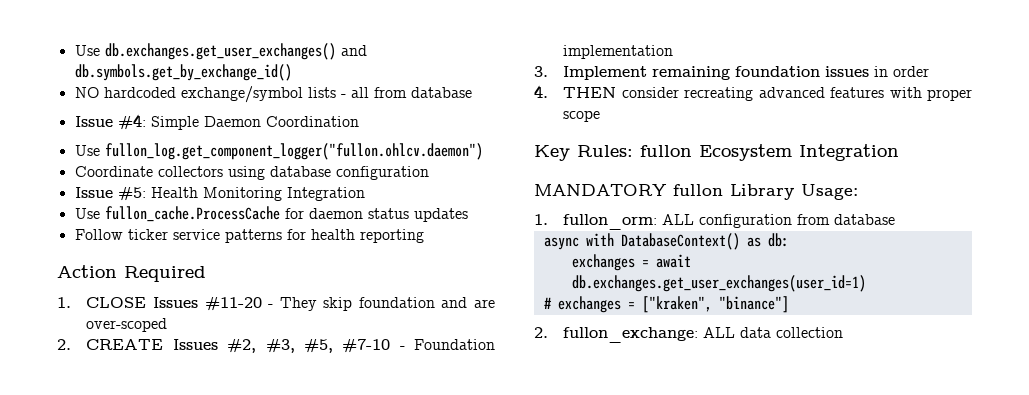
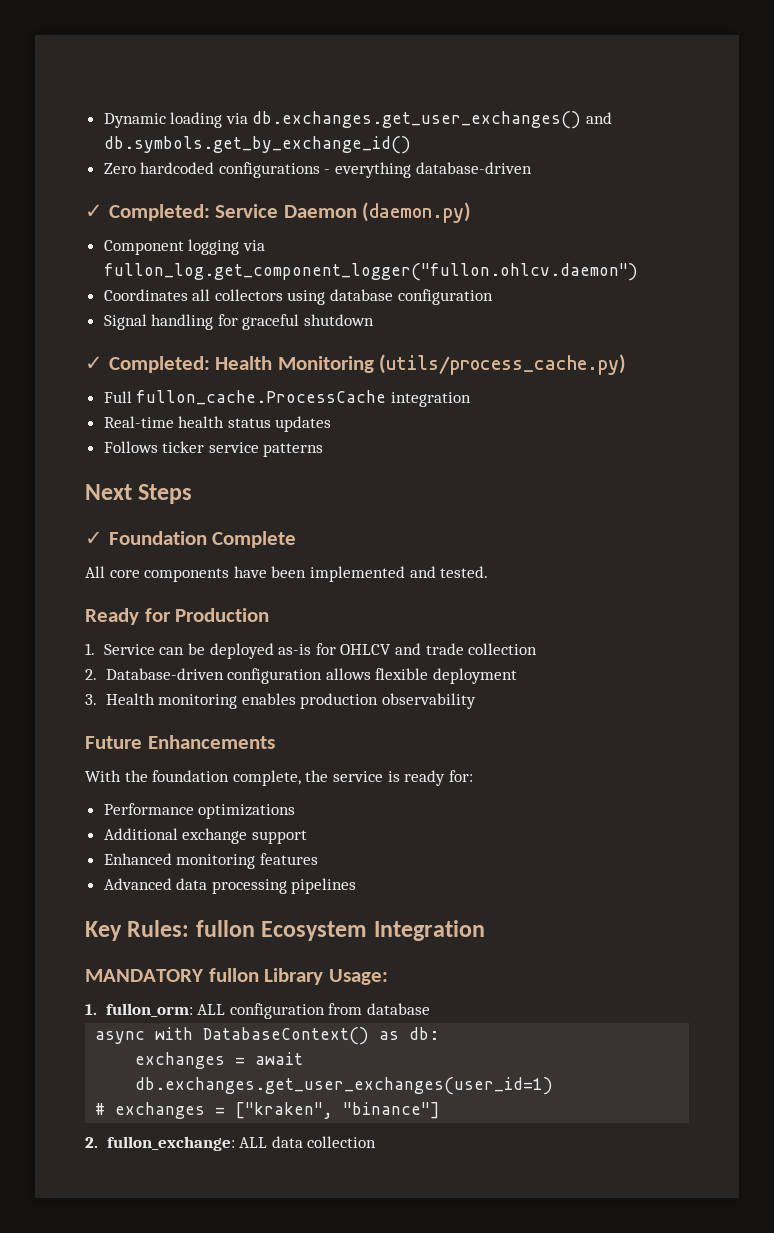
- Use db.exchanges.get_user_exchanges() and db.symbols.get_by_exchange_id()
+ Dynamic loading via db.exchanges.get_user_exchanges() and db.symbols.get_by_exchange_id()
- NO hardcoded exchange/symbol lists - all from database
- Issue #4: Simple Daemon Coordination
- Use fullon_log.get_component_logger("fullon.ohlcv.daemon")
+ Zero hardcoded configurations - everything database-driven
+ ✓ Completed: Service Daemon (daemon.py)
+ Component logging via fullon_log.get_component_logger("fullon.ohlcv.daemon")
- Coordinate collectors using database configuration
+ Coordinates all collectors using database configuration
- Issue #5: Health Monitoring Integration
- Use fullon_cache.ProcessCache for daemon status updates
+ Signal handling for graceful shutdown
+ ✓ Completed: Health Monitoring (utils/process_cache.py)
+ Full fullon_cache.ProcessCache integration
+ Real-time health status updates
- Follow ticker service patterns for health reporting
- Action Required
- 1. CLOSE Issues #11-20 - They skip foundation and are over-scoped
- 2. CREATE Issues #2, #3, #5, #7-10 - Foundation implementation
- 3. Implement remaining foundation issues in order
- 4. THEN consider recreating advanced features with proper scope
+ Follows ticker service patterns
+ Next Steps
+ ✓ Foundation Complete
+ All core components have been implemented and tested.
+ Ready for Production
+ 1. Service can be deployed as-is for OHLCV and trade collection
+ 2. Database-driven configuration allows flexible deployment
+ 3. Health monitoring enables production observability
+ Future Enhancements
+ With the foundation complete, the service is ready for:
+ Performance optimizations
+ Additional exchange support
+ Enhanced monitoring features
+ Advanced data processing pipelines

